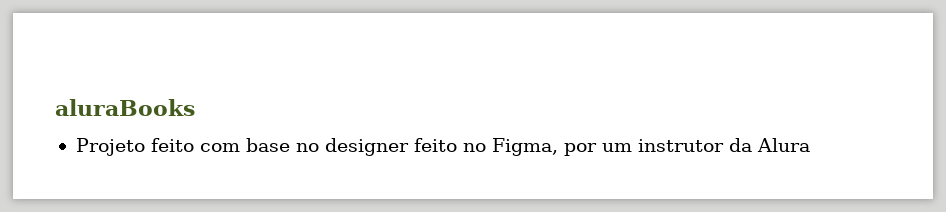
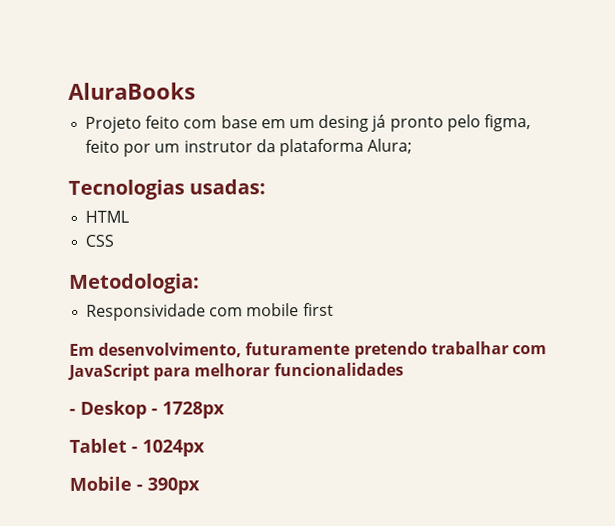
- aluraBooks
+ AluraBooks
- Projeto feito com base no designer feito no Figma, por um instrutor da Alura
+ Projeto feito com base em um desing já pronto pelo figma, feito por um instrutor da plataforma Alura;
+ Tecnologias usadas:
+ HTML
+ CSS
+ Metodologia:
+ Responsividade com mobile first
+ Em desenvolvimento, futuramente pretendo trabalhar com JavaScript para melhorar funcionalidades
+ - Deskop - 1728px
+ Tablet - 1024px
+ Mobile - 390px

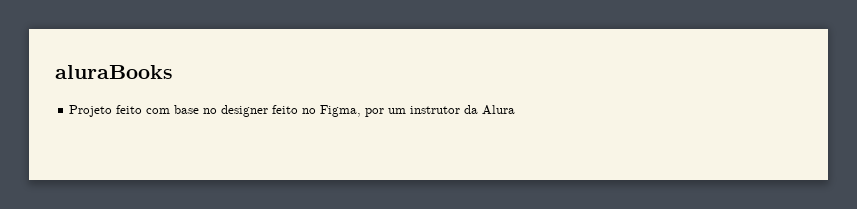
- AluraBooks
+ aluraBooks
- Projeto feito com base em um desing já pronto pelo figma, feito por um instrutor da plataforma Alura;
- Tecnologias usadas:
- HTML
- CSS
- Metodologia:
- Responsividade com mobile first
- Em desenvolvimento, futuramente pretendo trabalhar com JavaScript para melhorar funcionalidades
- - Deskop - 1728px
- Tablet - 1024px
- Mobile - 390px
+ Projeto feito com base no designer feito no Figma, por um instrutor da Alura

